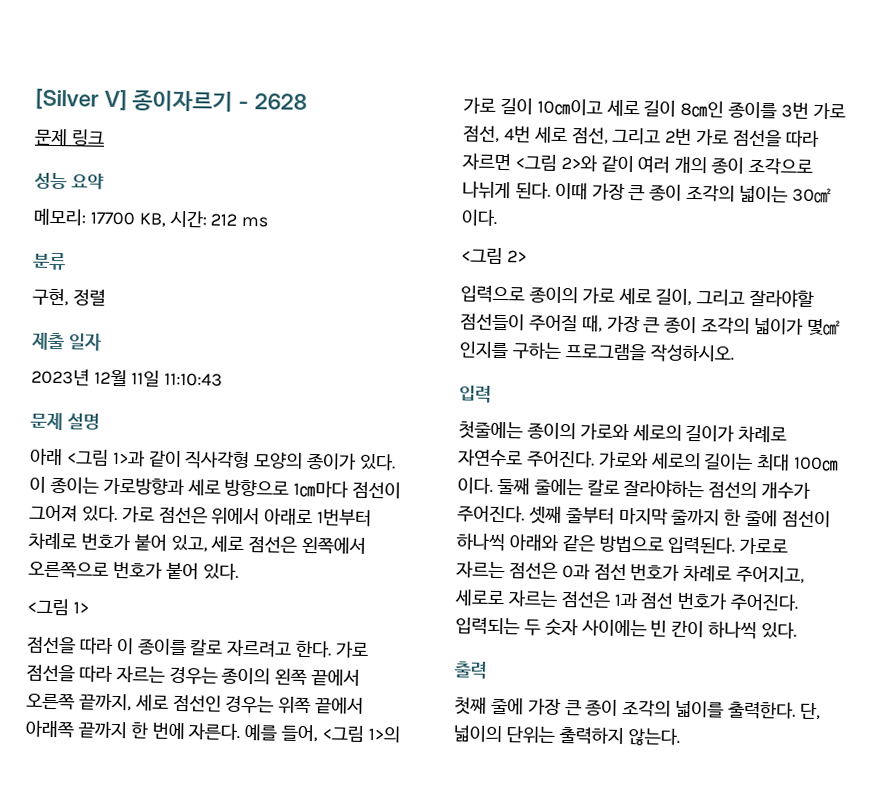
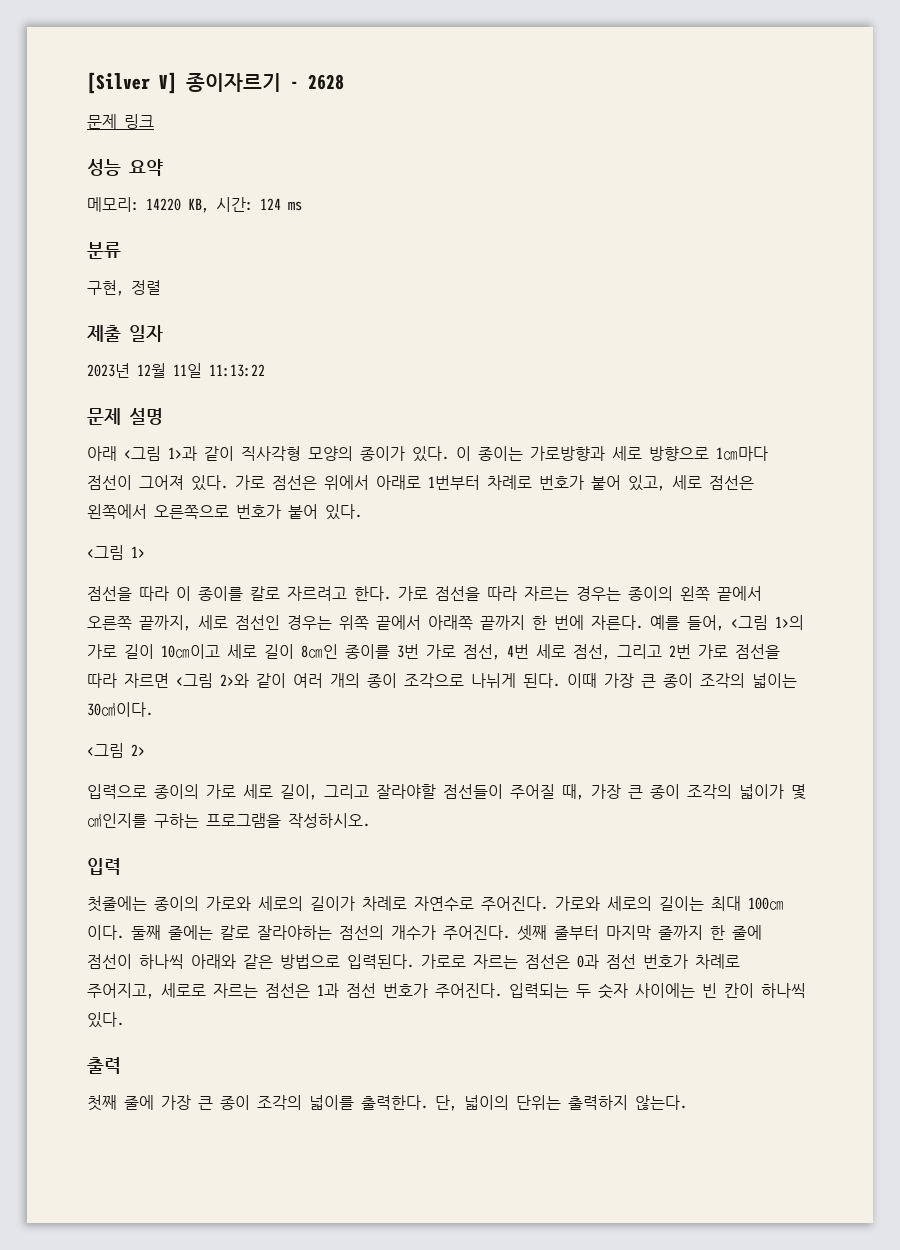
- 메모리: 17700 KB, 시간: 212 ms
+ 메모리: 14220 KB, 시간: 124 ms
- 2023년 12월 11일 11:10:43
+ 2023년 12월 11일 11:13:22

